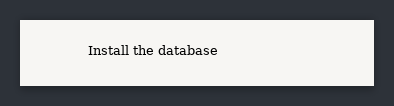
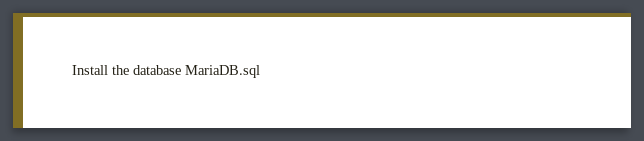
- Install the database
+ Install the database MariaDB.sql

